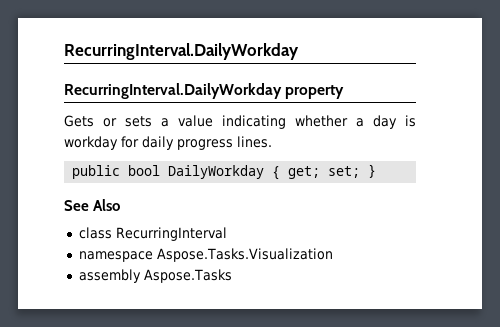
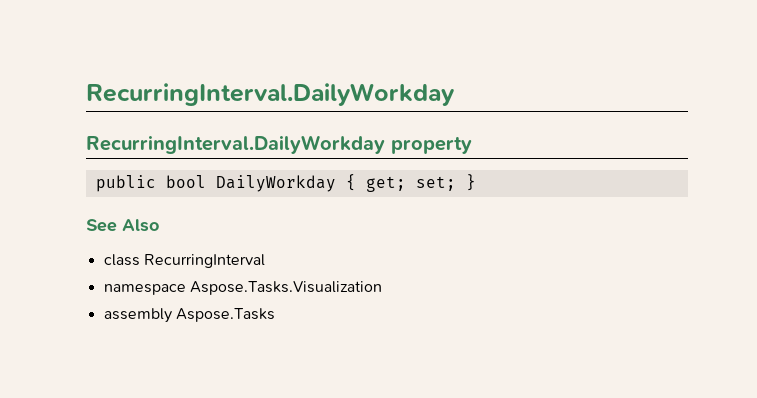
- Gets or sets a value indicating whether a day is workday for daily progress lines.

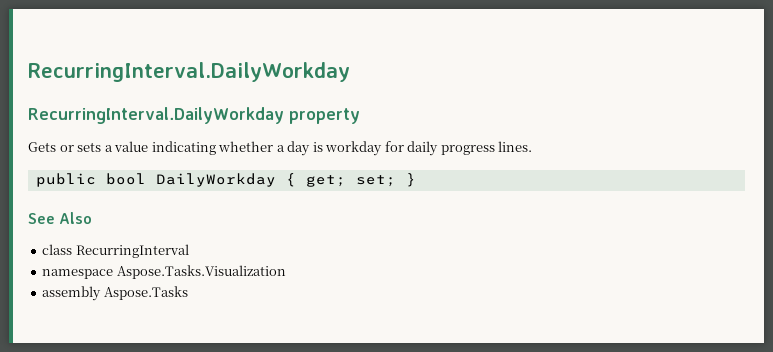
+ Gets or sets a value indicating whether a day is workday for daily progress lines.

